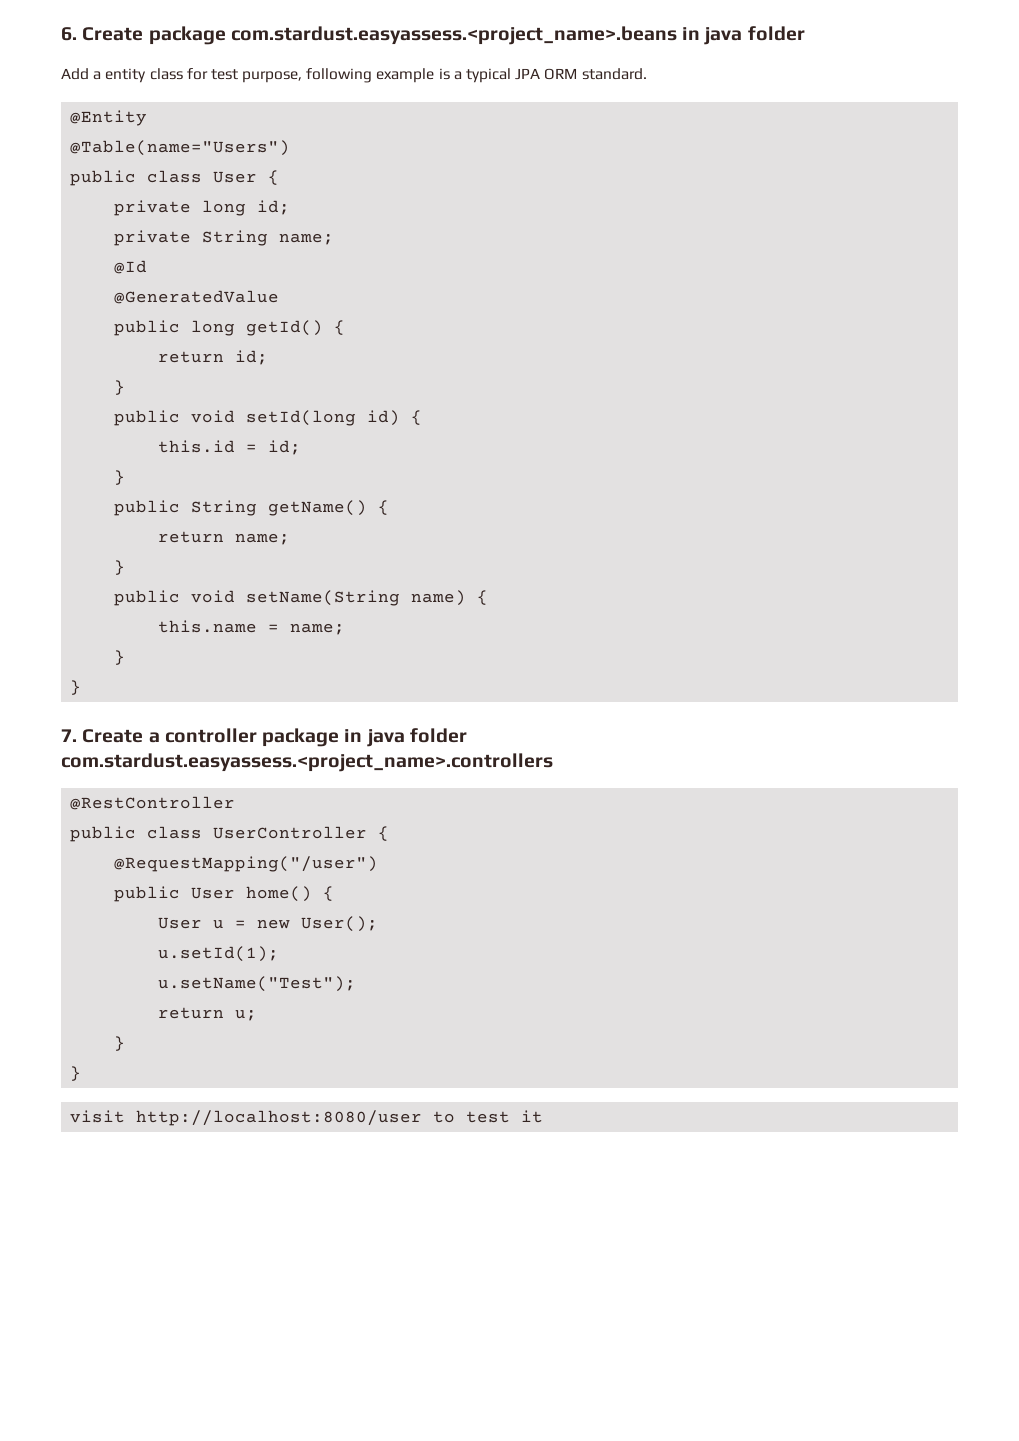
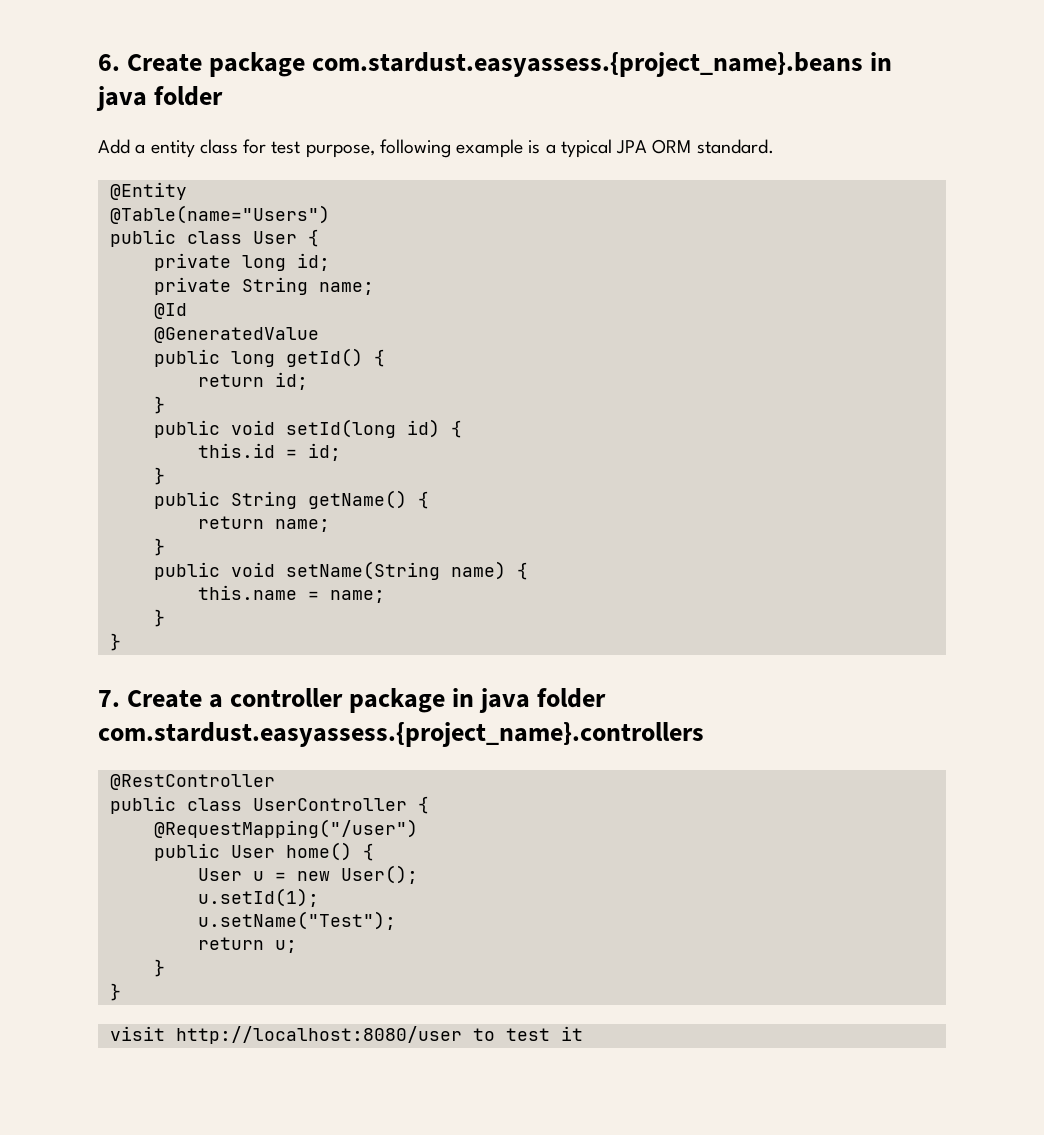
- 6. Create package com.stardust.easyassess.<project_name>.beans in java folder
+ 6. Create package com.stardust.easyassess.{project_name}.beans in java folder
- 7. Create a controller package in java folder com.stardust.easyassess.<project_name>.controllers
+ 7. Create a controller package in java folder com.stardust.easyassess.{project_name}.controllers

